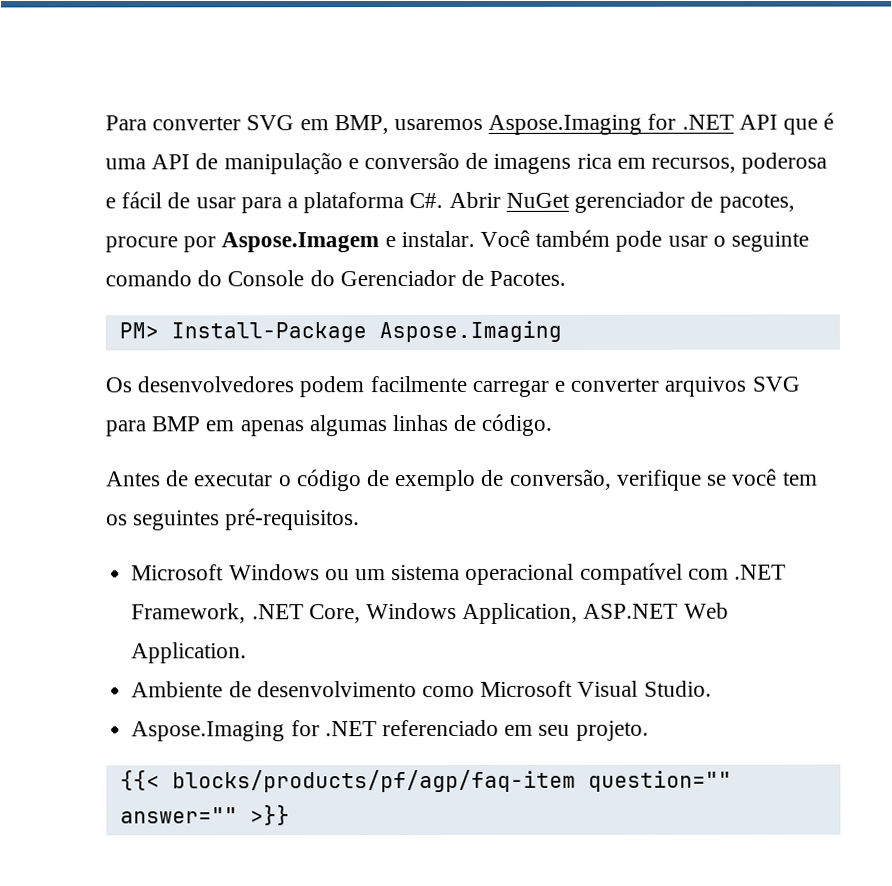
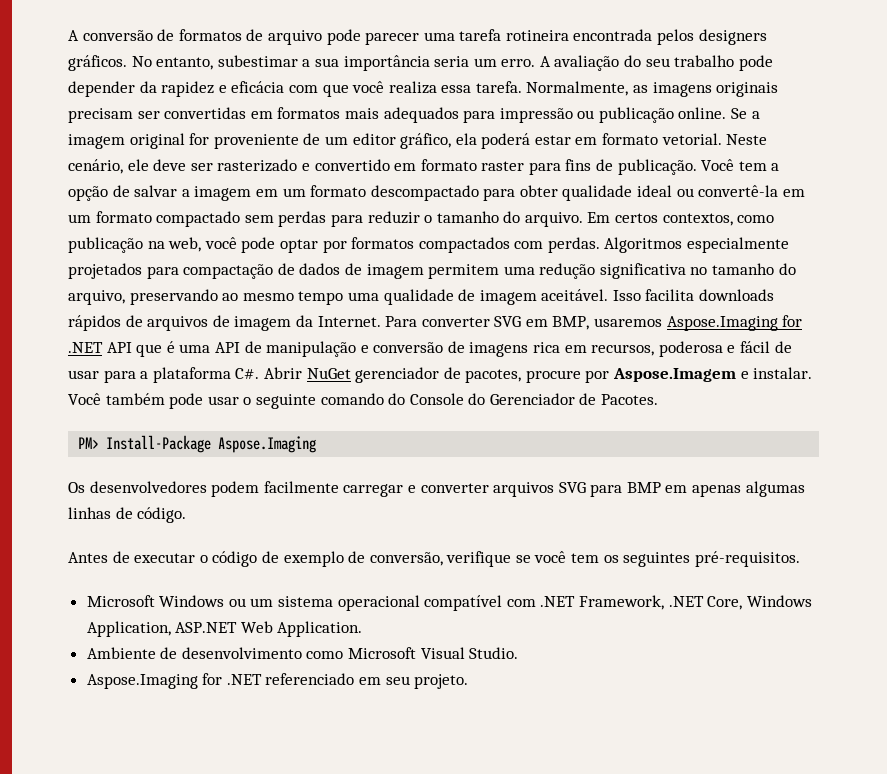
+ A conversão de formatos de arquivo pode parecer uma tarefa rotineira encontrada pelos designers gráficos. No entanto, subestimar a sua importância seria um erro. A avaliação do seu trabalho pode depender da rapidez e eficácia com que você realiza essa tarefa. Normalmente, as imagens originais precisam ser convertidas em formatos mais adequados para impressão ou publicação online. Se a imagem original for proveniente de um editor gráfico, ela poderá estar em formato vetorial. Neste cenário, ele deve ser rasterizado e convertido em formato raster para fins de publicação. Você tem a opção de salvar a imagem em um formato descompactado para obter qualidade ideal ou convertê-la em um formato compactado sem perdas para reduzir o tamanho do arquivo. Em certos contextos, como publicação na web, você pode optar por formatos compactados com perdas. Algoritmos especialmente projetados para compactação de dados de imagem permitem uma redução significativa no tamanho do arquivo, preservando ao mesmo tempo uma qualidade de imagem aceitável. Isso facilita downloads rápidos de arquivos de imagem da Internet.
- {{< blocks/products/pf/agp/faq-item question="" answer="" >}}

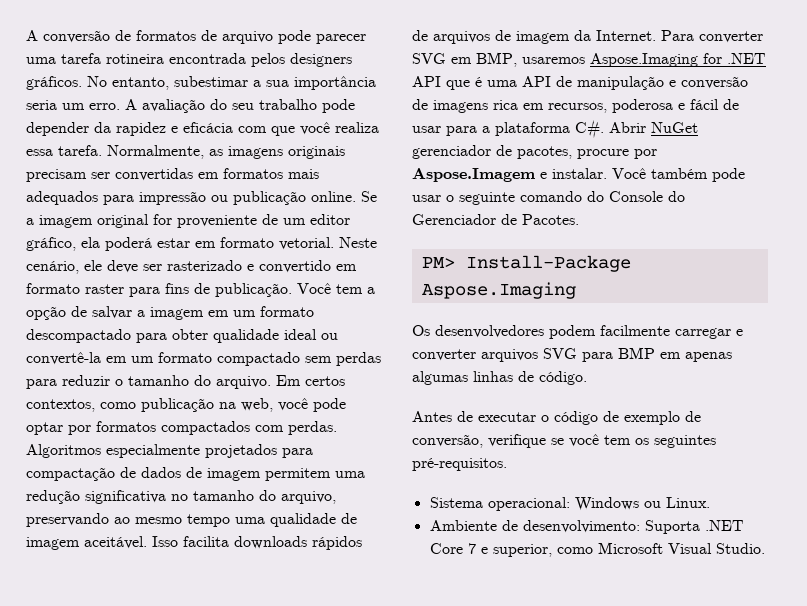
- Microsoft Windows ou um sistema operacional compatível com .NET Framework, .NET Core, Windows Application, ASP.NET Web Application.
- Ambiente de desenvolvimento como Microsoft Visual Studio.
- Aspose.Imaging for .NET referenciado em seu projeto.
+ Sistema operacional: Windows ou Linux.
+ Ambiente de desenvolvimento: Suporta .NET Core 7 e superior, como Microsoft Visual Studio.

